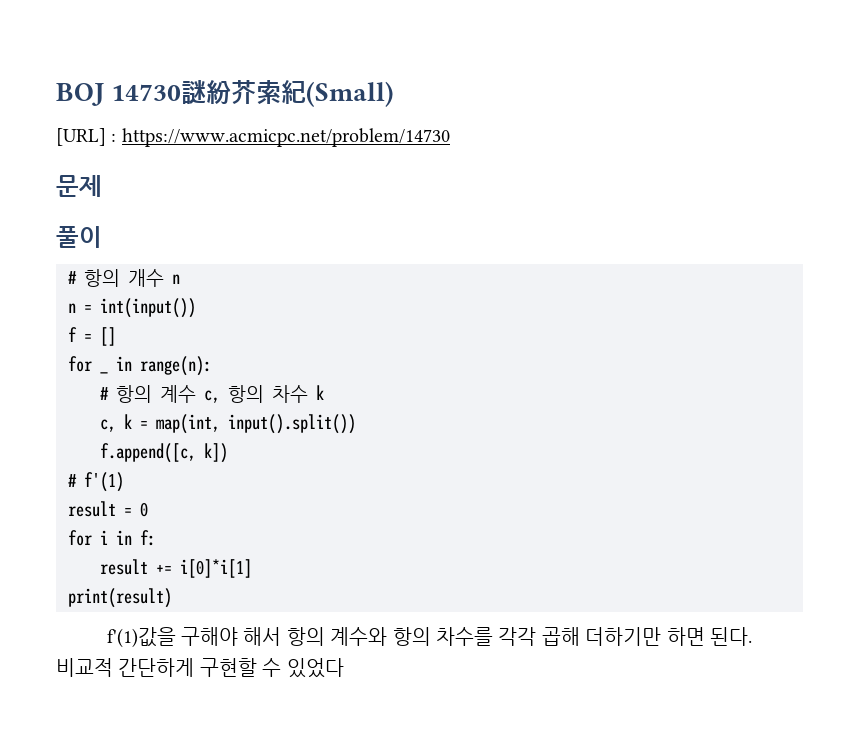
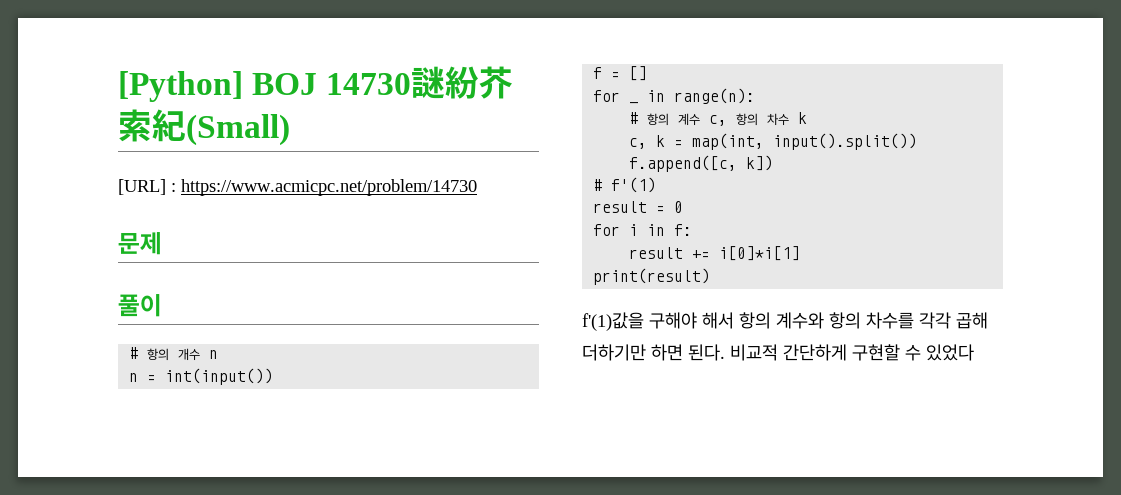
- BOJ 14730謎紛芥索紀(Small)
+ [Python] BOJ 14730謎紛芥索紀(Small)

